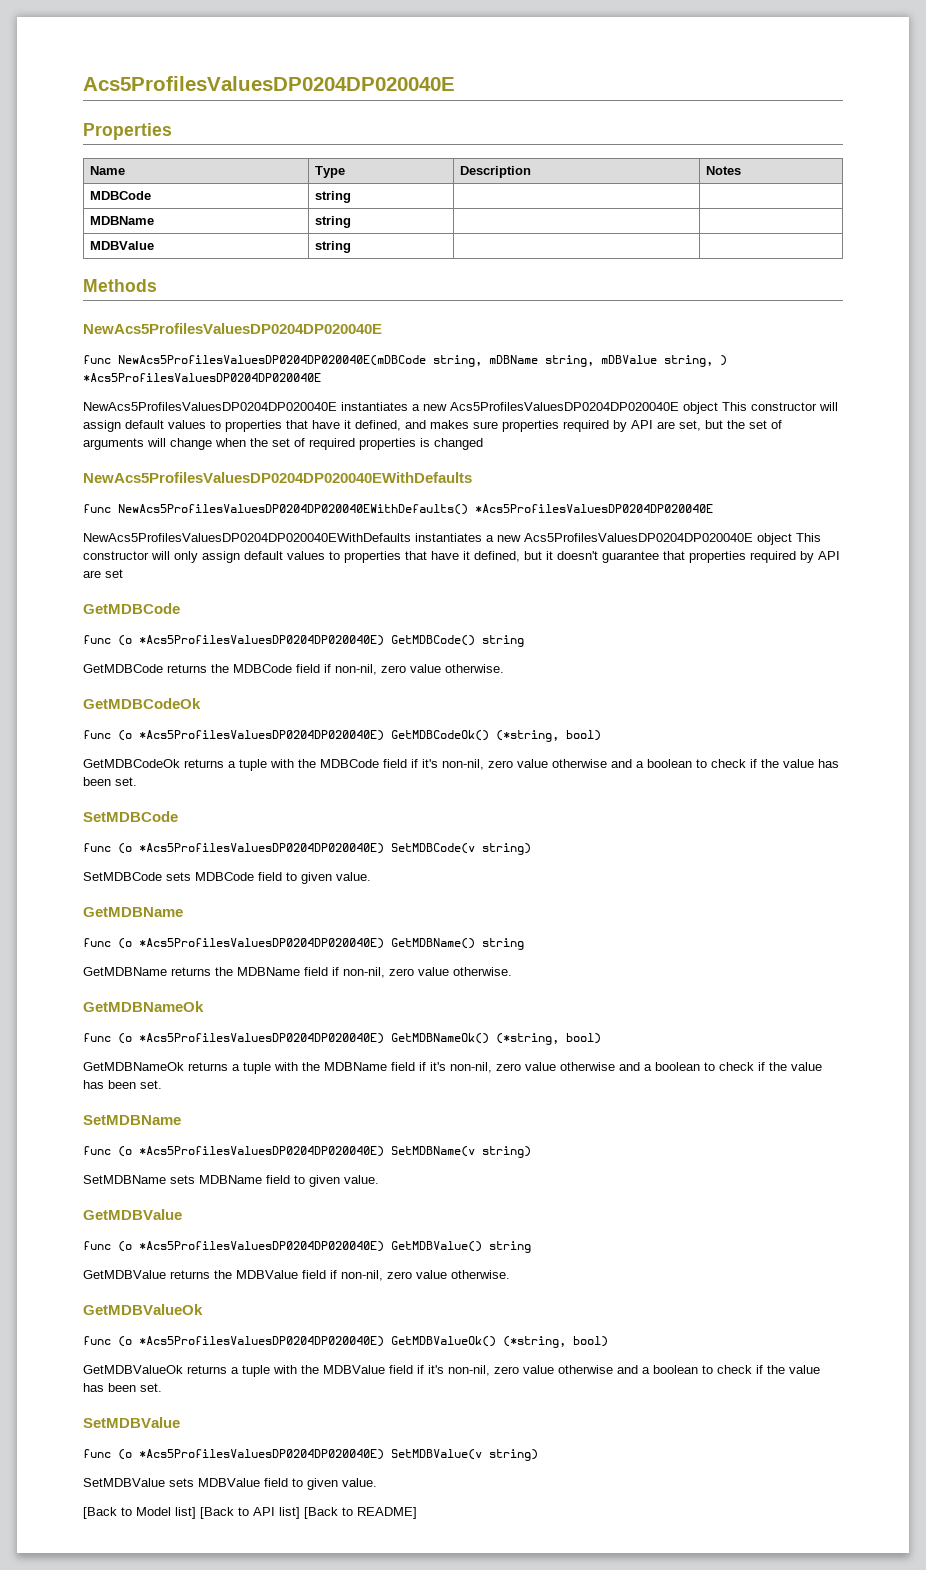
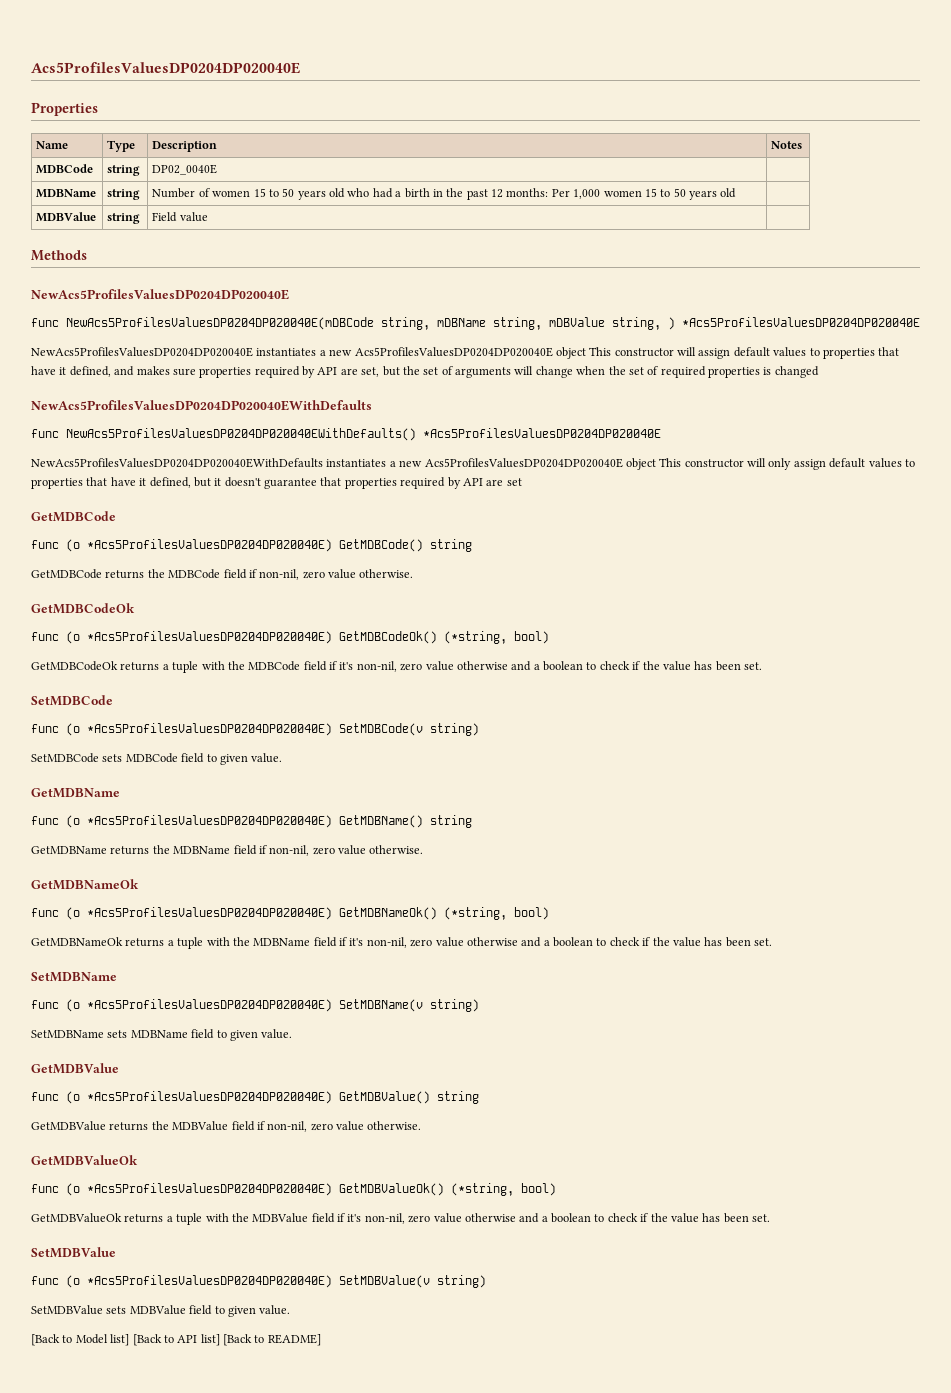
- MDBCode | string | |
+ MDBCode | string | DP02_0040E |
- MDBName | string | |
+ MDBName | string | Number of women 15 to 50 years old who had a birth in the past 12 months: Per 1,000 women 15 to 50 years old |
- MDBValue | string | |
+ MDBValue | string | Field value |

